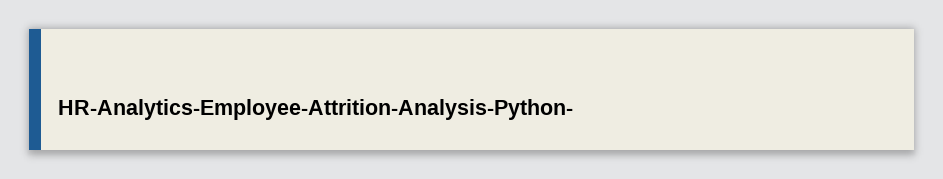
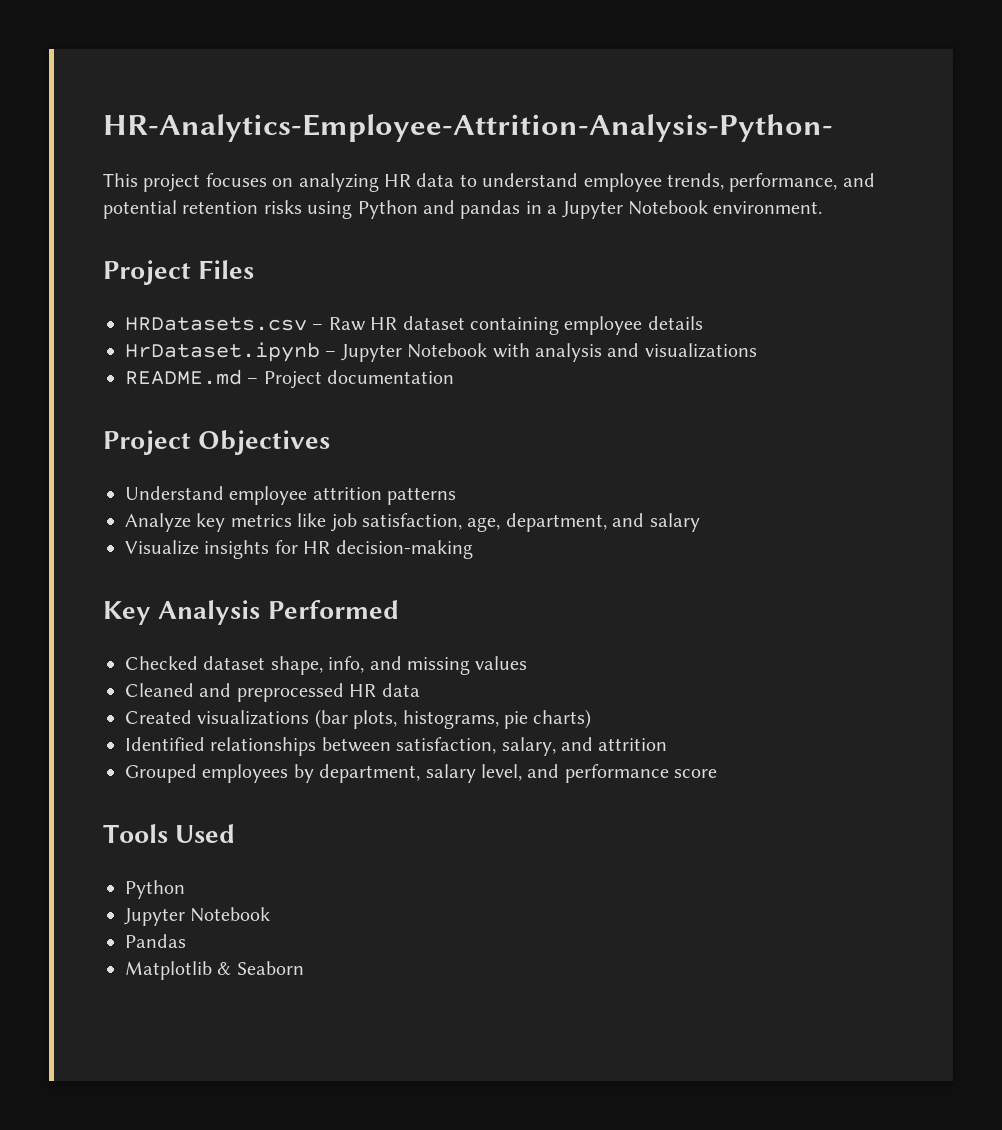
+ This project focuses on analyzing HR data to understand employee trends, performance, and potential retention risks using Python and pandas in a Jupyter Notebook environment.
+ Project Files
+ HRDatasets.csv – Raw HR dataset containing employee details
+ HrDataset.ipynb – Jupyter Notebook with analysis and visualizations
+ README.md – Project documentation
+ Project Objectives
+ Understand employee attrition patterns
+ Analyze key metrics like job satisfaction, age, department, and salary
+ Visualize insights for HR decision-making
+ Key Analysis Performed
+ Checked dataset shape, info, and missing values
+ Cleaned and preprocessed HR data
+ Created visualizations (bar plots, histograms, pie charts)
+ Identified relationships between satisfaction, salary, and attrition
+ Grouped employees by department, salary level, and performance score
+ Tools Used
+ Python
+ Jupyter Notebook
+ Pandas
+ Matplotlib & Seaborn

